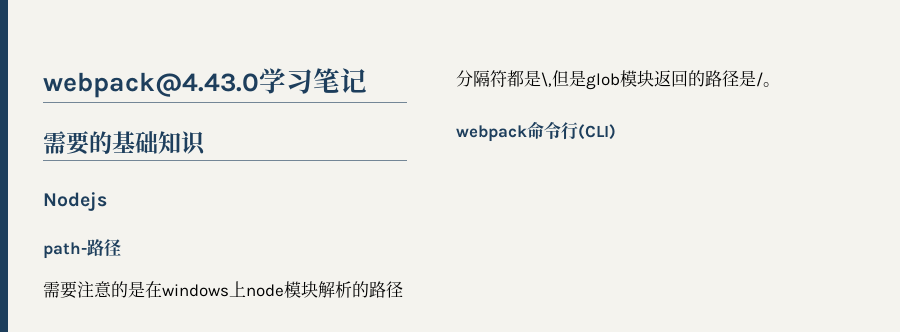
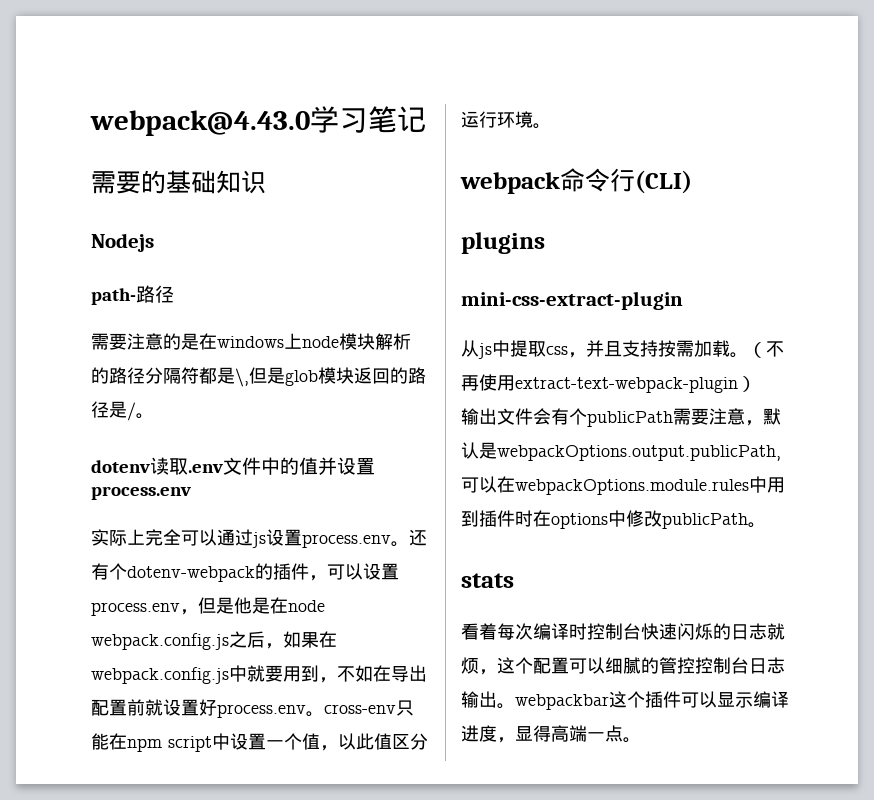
+ dotenv读取.env文件中的值并设置process.env
+ 实际上完全可以通过js设置process.env。还有个dotenv-webpack的插件，可以设置process.env，但是他是在node webpack.config.js之后，如果在webpack.config.js中就要用到，不如在导出配置前就设置好process.env。cross-env只能在npm script中设置一个值，以此值区分运行环境。
  webpack命令行(CLI)
+ plugins
+ mini-css-extract-plugin
+ 从js中提取css，并且支持按需加载。（不再使用extract-text-webpack-plugin）
+ 输出文件会有个publicPath需要注意，默认是webpackOptions.output.publicPath,可以在webpackOptions.module.rules中用到插件时在options中修改publicPath。
+ stats
+ 看着每次编译时控制台快速闪烁的日志就烦，这个配置可以细腻的管控控制台日志输出。webpackbar这个插件可以显示编译进度，显得高端一点。

